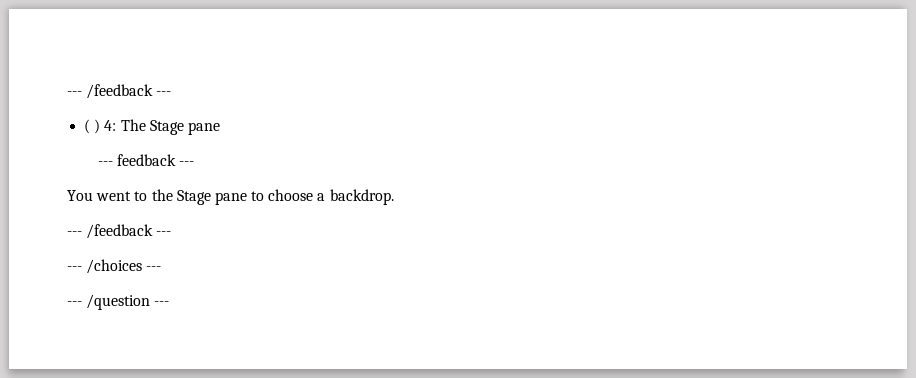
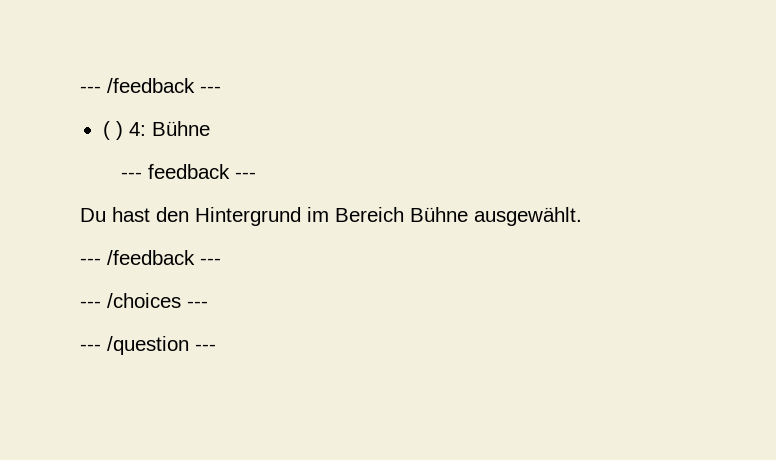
- ( ) 4: The Stage pane
+ ( ) 4: Bühne
- You went to the Stage pane to choose a backdrop.
+ Du hast den Hintergrund im Bereich Bühne ausgewählt.

